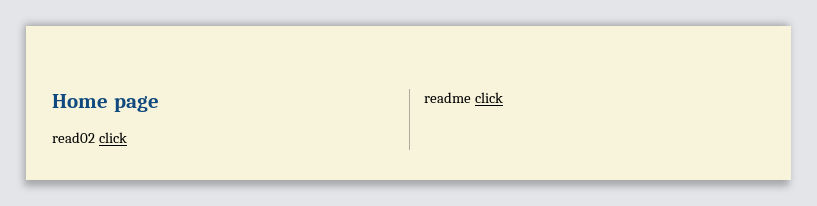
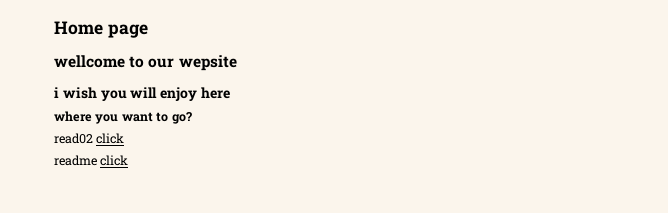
+ wellcome to our wepsite
+ i wish you will enjoy here
+ where you want to go?

